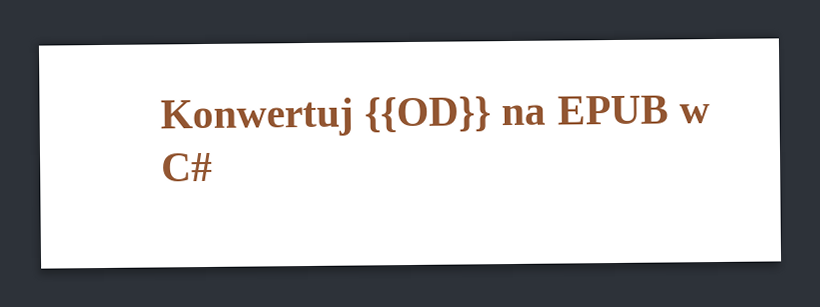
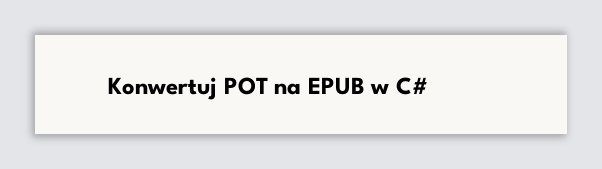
- Konwertuj {{OD}} na EPUB w C#
+ Konwertuj POT na EPUB w C#

